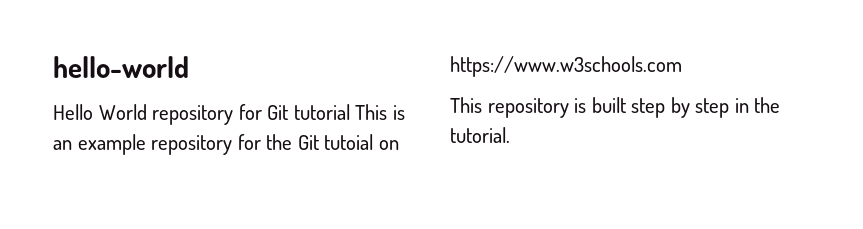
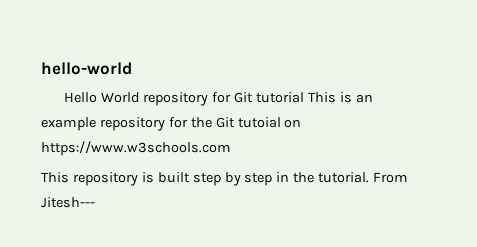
+ From Jitesh---

